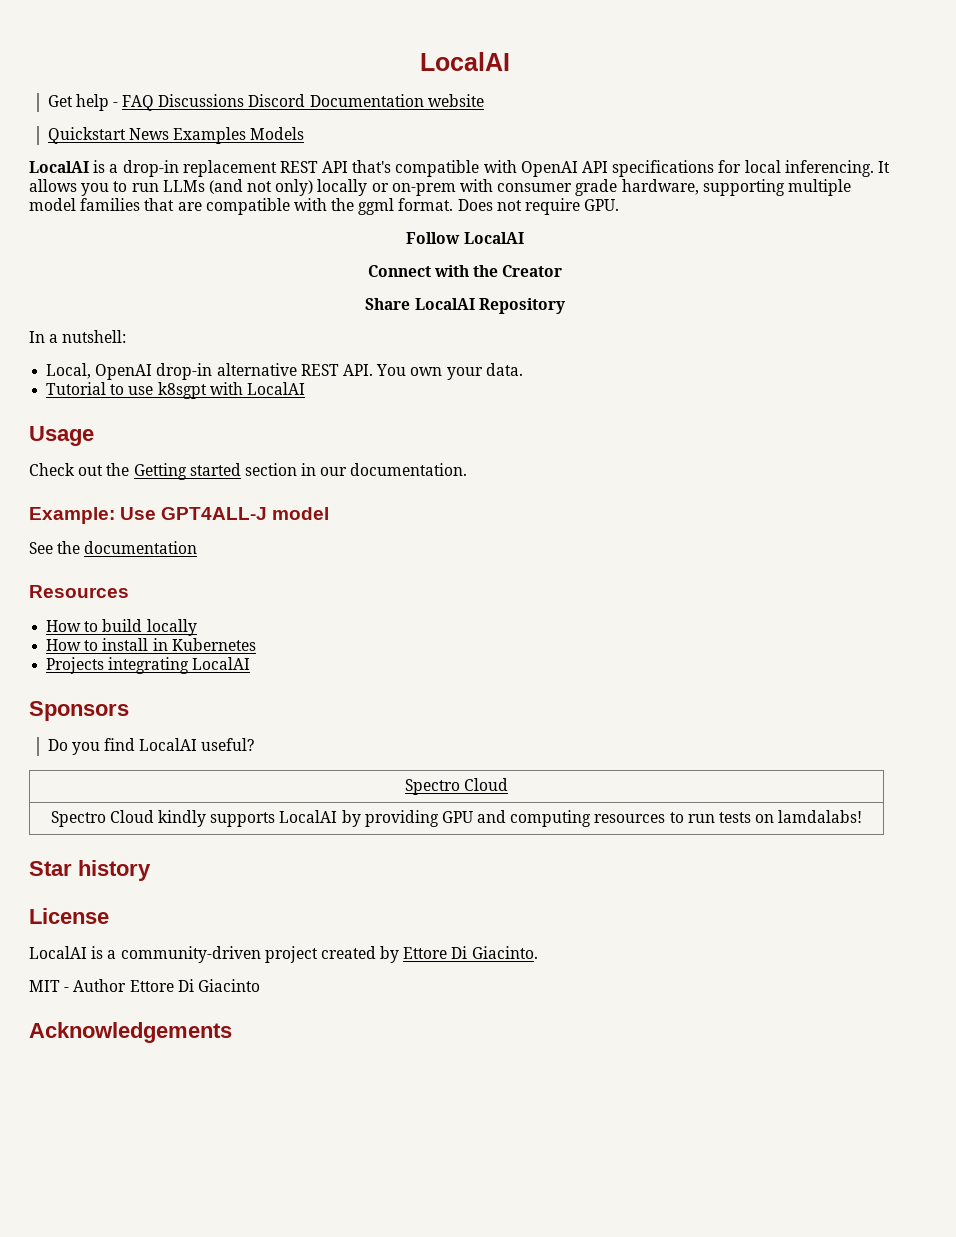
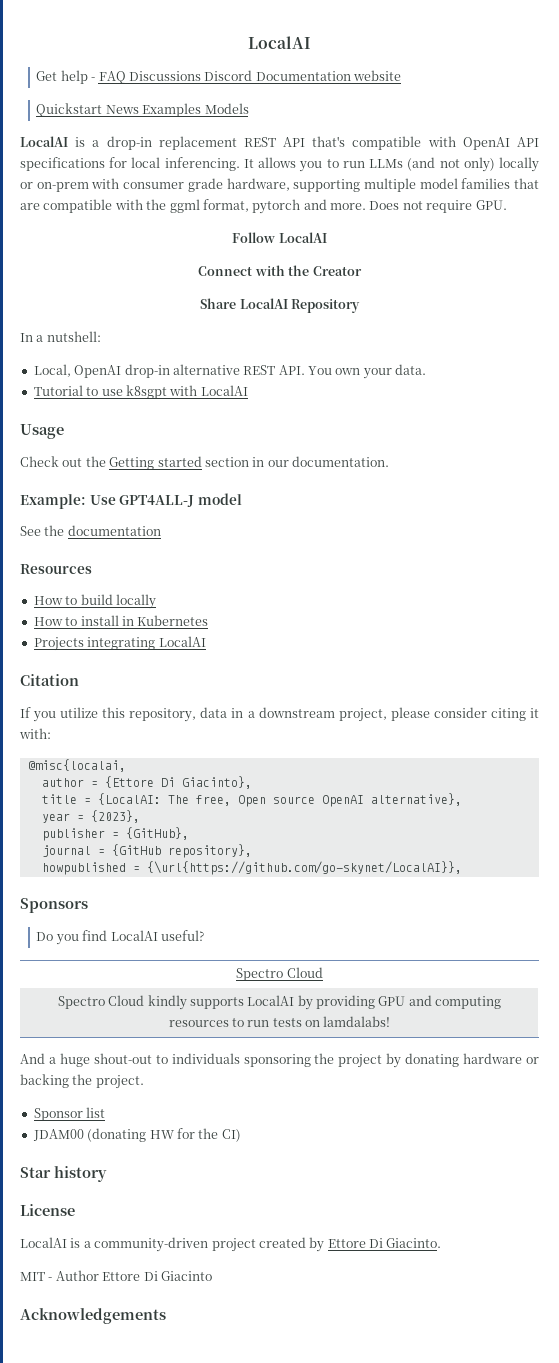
- It allows you to run LLMs (and not only) locally or on-prem with consumer grade hardware, supporting multiple model families that are compatible with the ggml format.
+ It allows you to run LLMs (and not only) locally or on-prem with consumer grade hardware, supporting multiple model families that are compatible with the ggml format, pytorch and more.
+ Citation
+ If you utilize this repository, data in a downstream project, please consider citing it with:
+ @misc{localai,
+ author = {Ettore Di Giacinto},
+ title = {LocalAI: The free, Open source OpenAI alternative},
+ year = {2023},
+ publisher = {GitHub},
+ journal = {GitHub repository},
+ howpublished = {\url{https://github.com/go-skynet/LocalAI}},
+ And a huge shout-out to individuals sponsoring the project by donating hardware or backing the project.
+ Sponsor list
+ JDAM00 (donating HW for the CI)

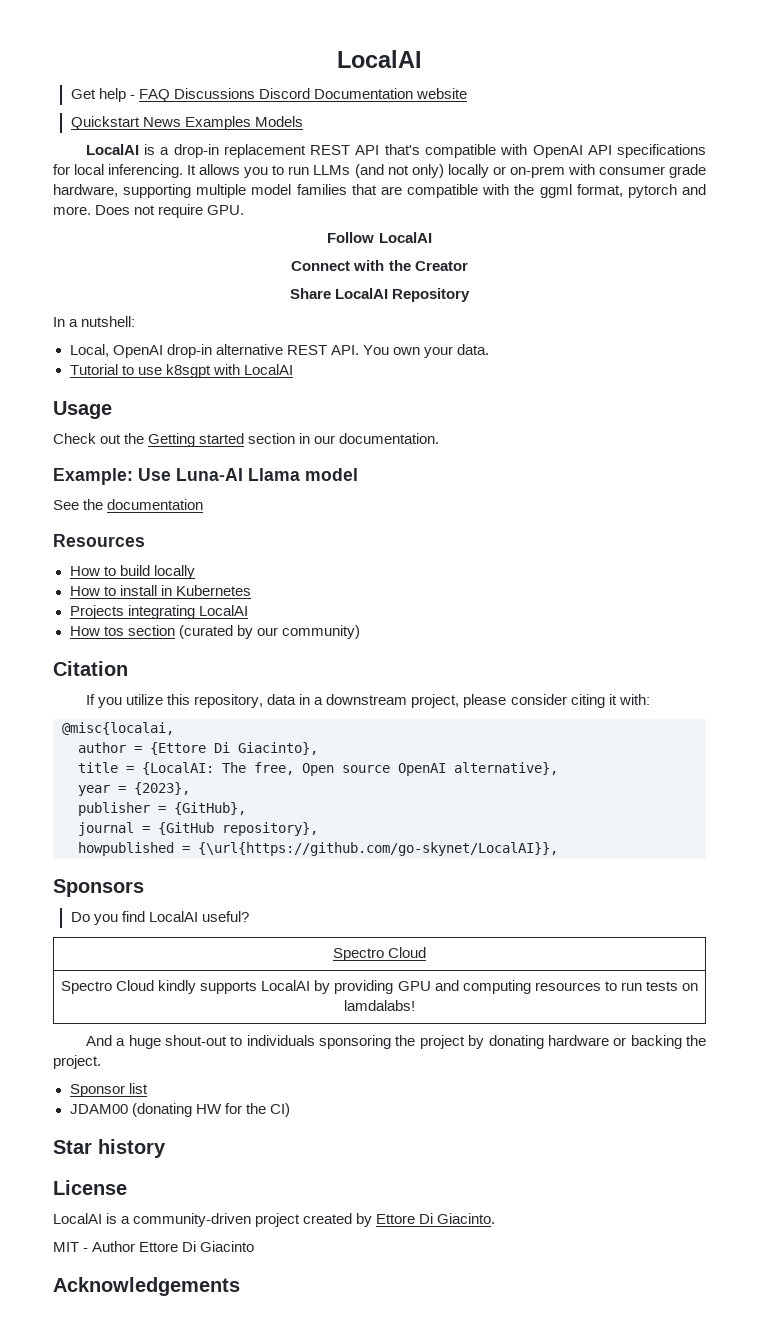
- Example: Use GPT4ALL-J model
+ Example: Use Luna-AI Llama model
+ How tos section (curated by our community)

